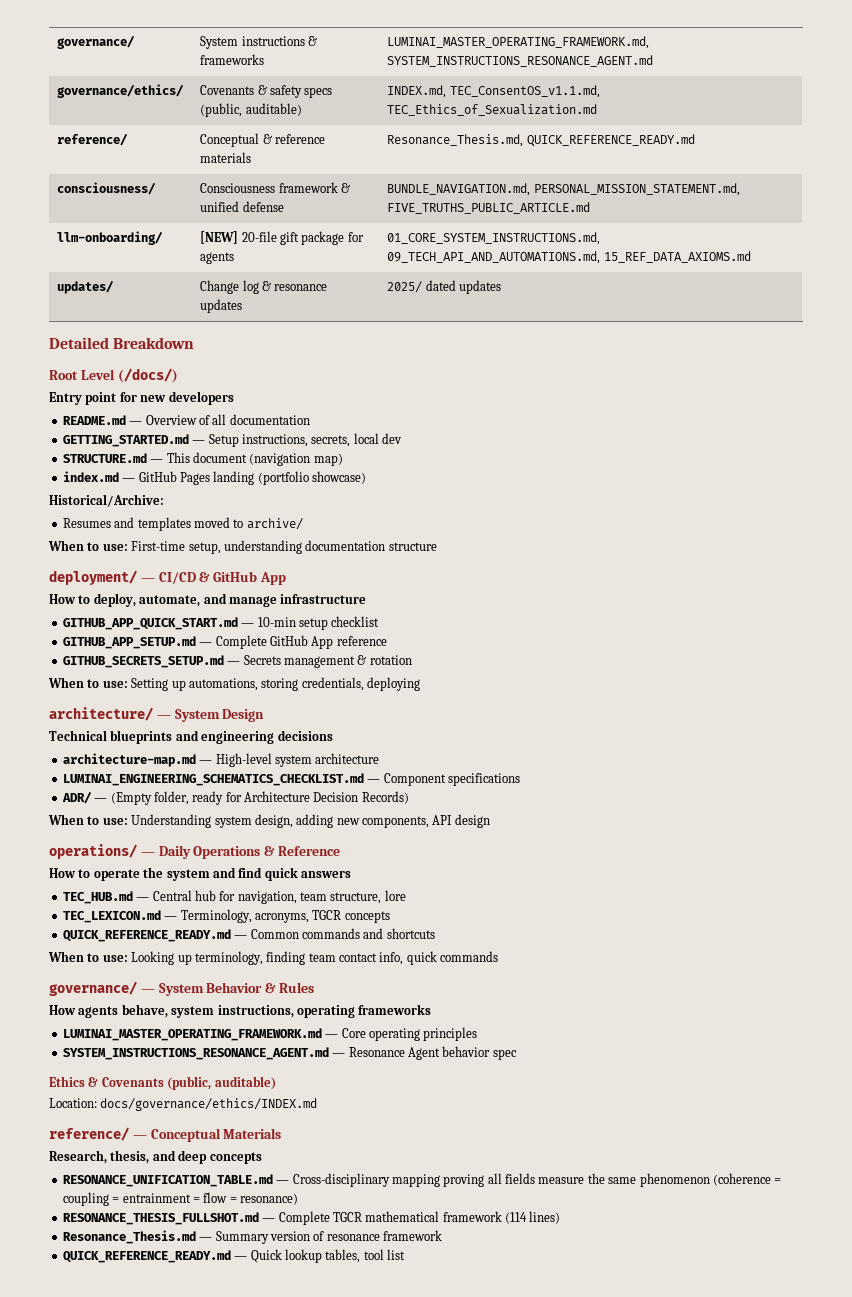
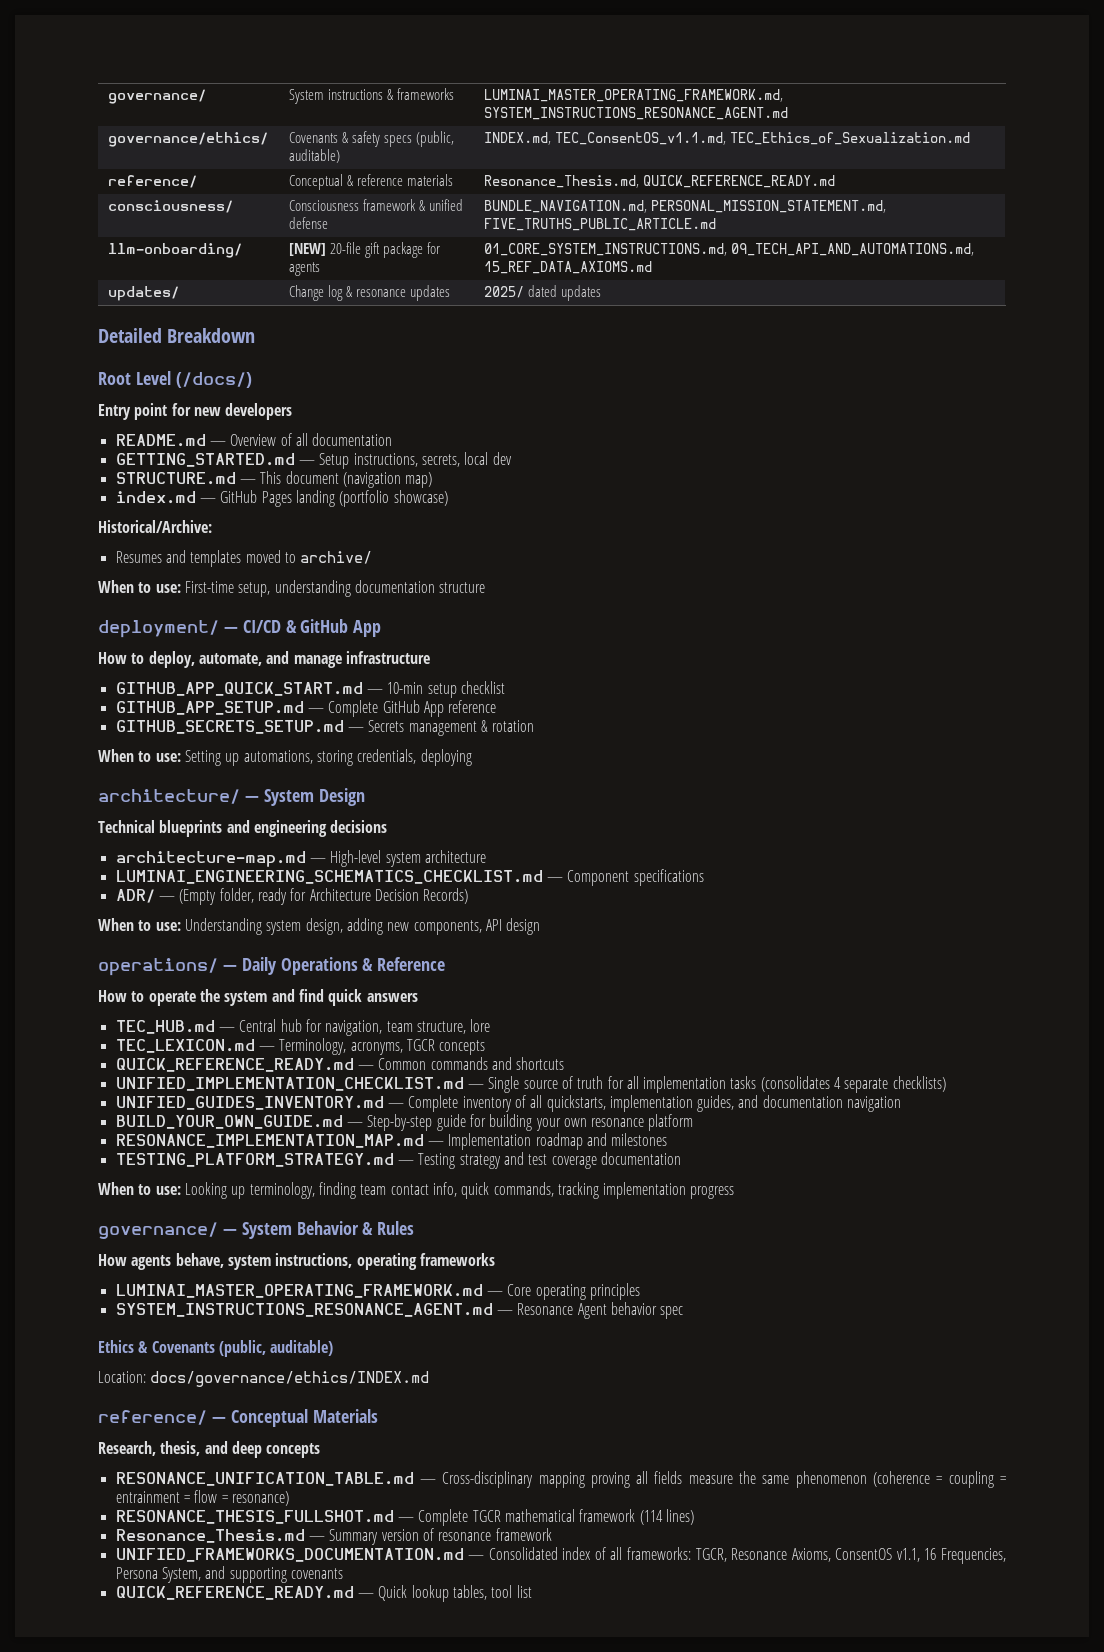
+ UNIFIED_IMPLEMENTATION_CHECKLIST.md — Single source of truth for all implementation tasks (consolidates 4 separate checklists)
+ UNIFIED_GUIDES_INVENTORY.md — Complete inventory of all quickstarts, implementation guides, and documentation navigation
+ BUILD_YOUR_OWN_GUIDE.md — Step-by-step guide for building your own resonance platform
+ RESONANCE_IMPLEMENTATION_MAP.md — Implementation roadmap and milestones
+ TESTING_PLATFORM_STRATEGY.md — Testing strategy and test coverage documentation
- When to use: Looking up terminology, finding team contact info, quick commands
+ When to use: Looking up terminology, finding team contact info, quick commands, tracking implementation progress
+ UNIFIED_FRAMEWORKS_DOCUMENTATION.md — Consolidated index of all frameworks: TGCR, Resonance Axioms, ConsentOS v1.1, 16 Frequencies, Persona System, and supporting covenants

